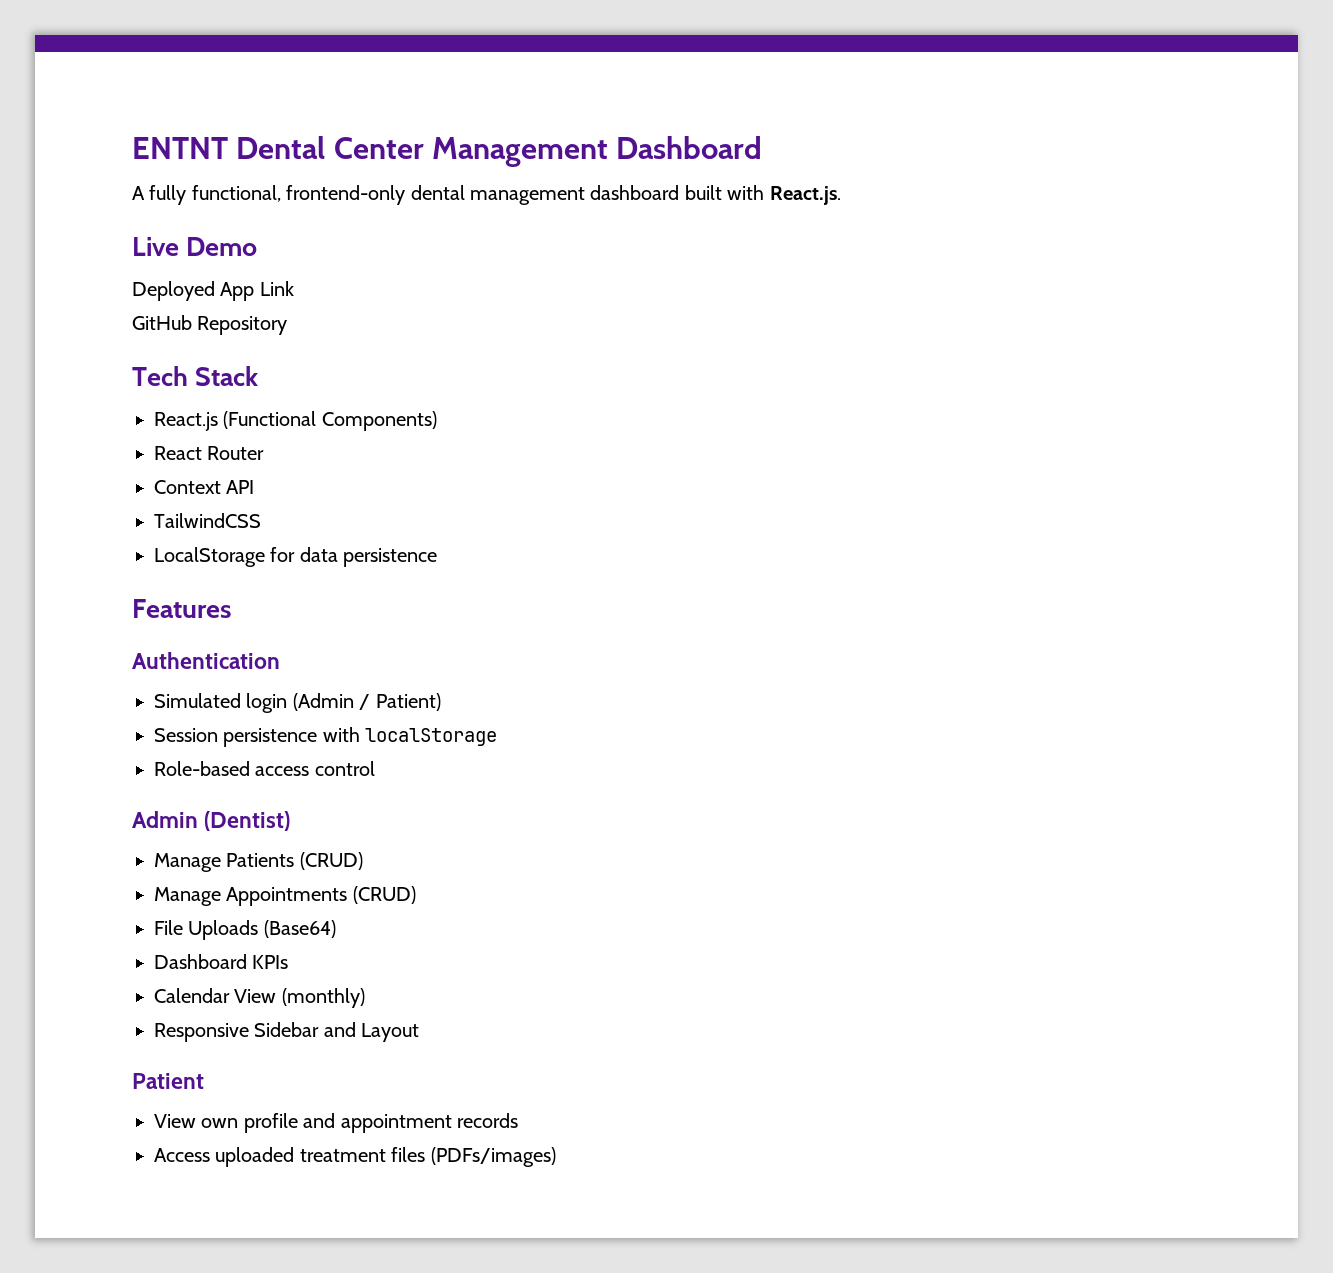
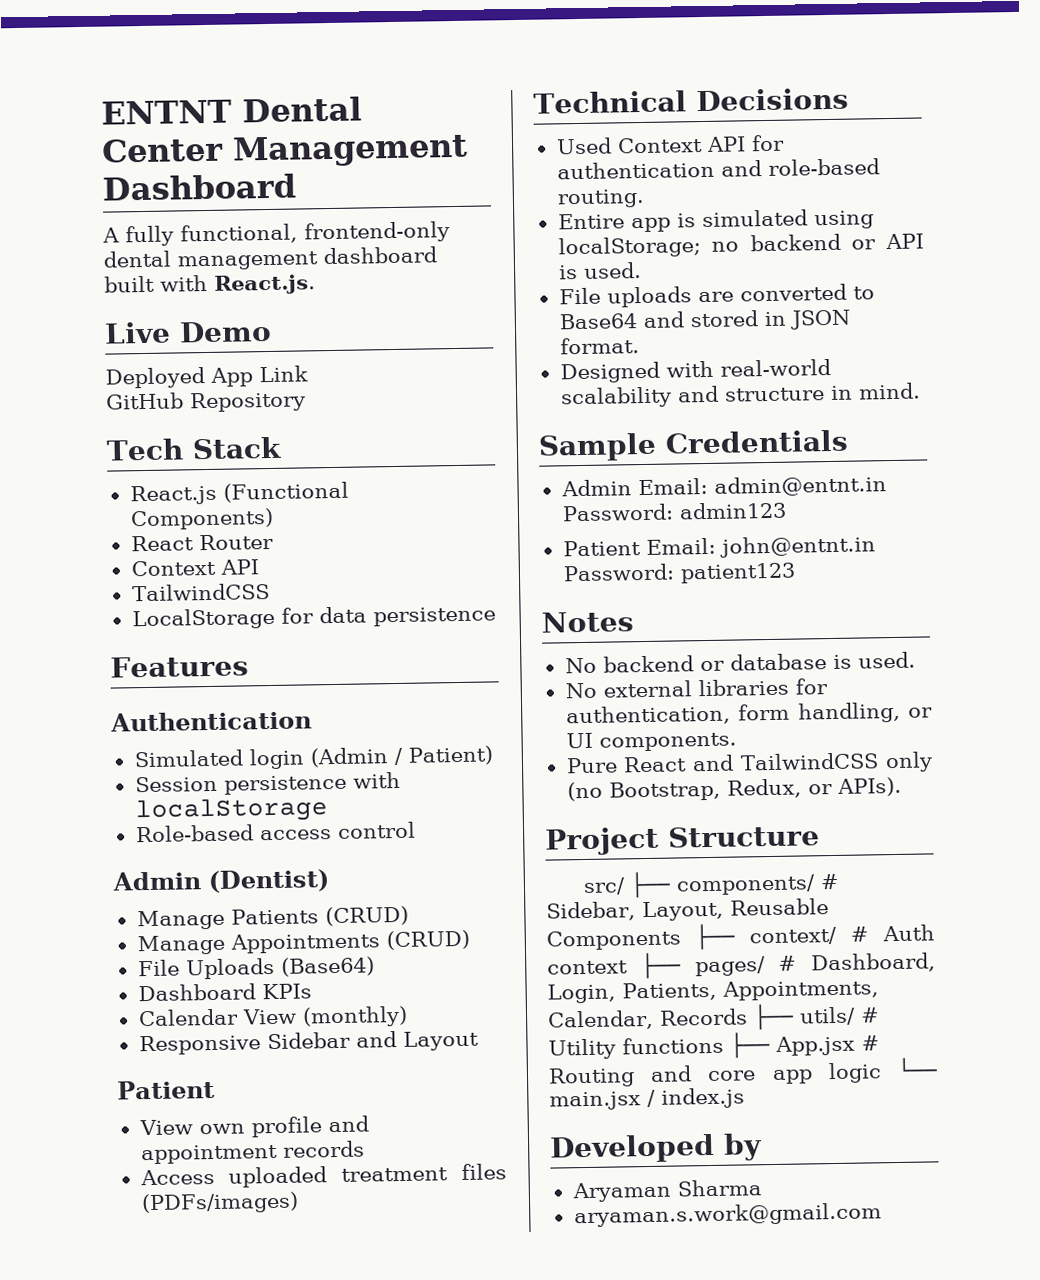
+ Technical Decisions
+ Used Context API for authentication and role-based routing.
+ Entire app is simulated using localStorage; no backend or API is used.
+ File uploads are converted to Base64 and stored in JSON format.
+ Designed with real-world scalability and structure in mind.
+ Sample Credentials
+ Admin Email: admin@entnt.in Password: admin123
+ Patient Email: john@entnt.in Password: patient123
+ Notes
+ No backend or database is used.
+ No external libraries for authentication, form handling, or UI components.
+ Pure React and TailwindCSS only (no Bootstrap, Redux, or APIs).
+ Project Structure
+ src/ ├── components/ # Sidebar, Layout, Reusable Components ├── context/ # Auth context ├── pages/ # Dashboard, Login, Patients, Appointments, Calendar, Records ├── utils/ # Utility functions ├── App.jsx # Routing and core app logic └── main.jsx / index.js
+ Developed by
+ Aryaman Sharma
+ aryaman.s.work@gmail.com

